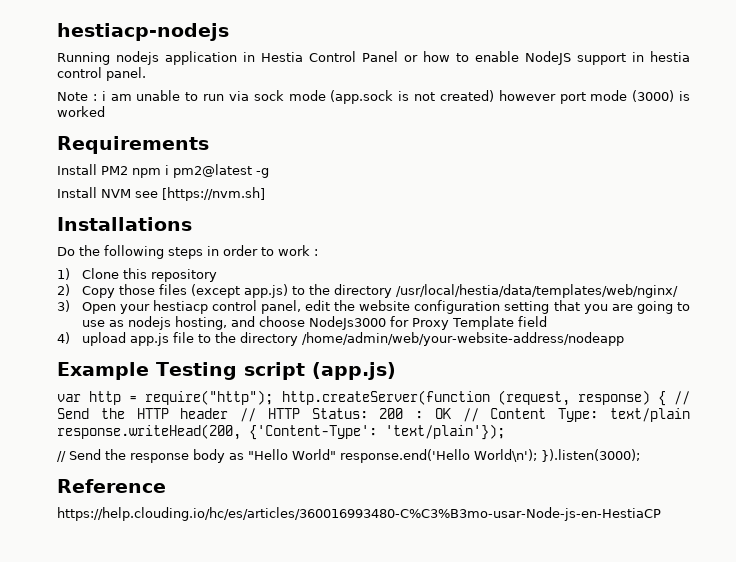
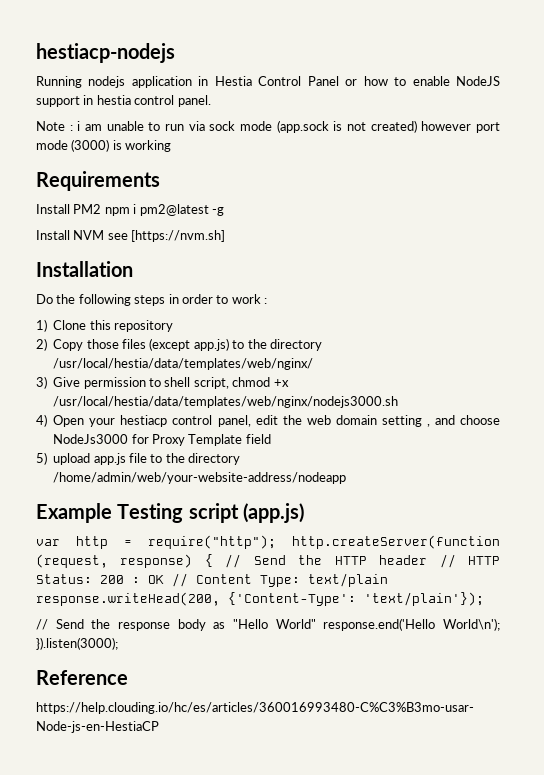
- Note : i am unable to run via sock mode (app.sock is not created) however port mode (3000) is worked
+ Note : i am unable to run via sock mode (app.sock is not created) however port mode (3000) is working
- Installations
+ Installation
- 3) Open your hestiacp control panel, edit the website configuration setting that you are going to use as nodejs hosting, and choose NodeJs3000 for Proxy Template field
+ 3) Give permission to shell script, chmod +x /usr/local/hestia/data/templates/web/nginx/nodejs3000.sh
+ 4) Open your hestiacp control panel, edit the web domain setting , and choose NodeJs3000 for Proxy Template field
- 4) upload app.js file to the directory /home/admin/web/your-website-address/nodeapp
+ 5) upload app.js file to the directory /home/admin/web/your-website-address/nodeapp

